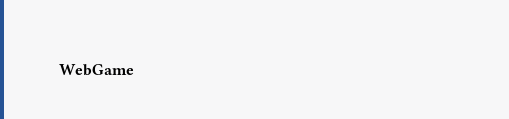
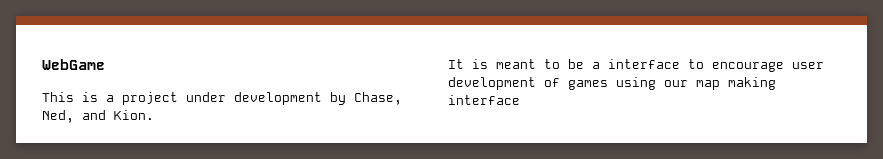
+ This is a project under development by Chase, Ned, and Kion.
+ It is meant to be a interface to encourage user development of games using our map making interface

